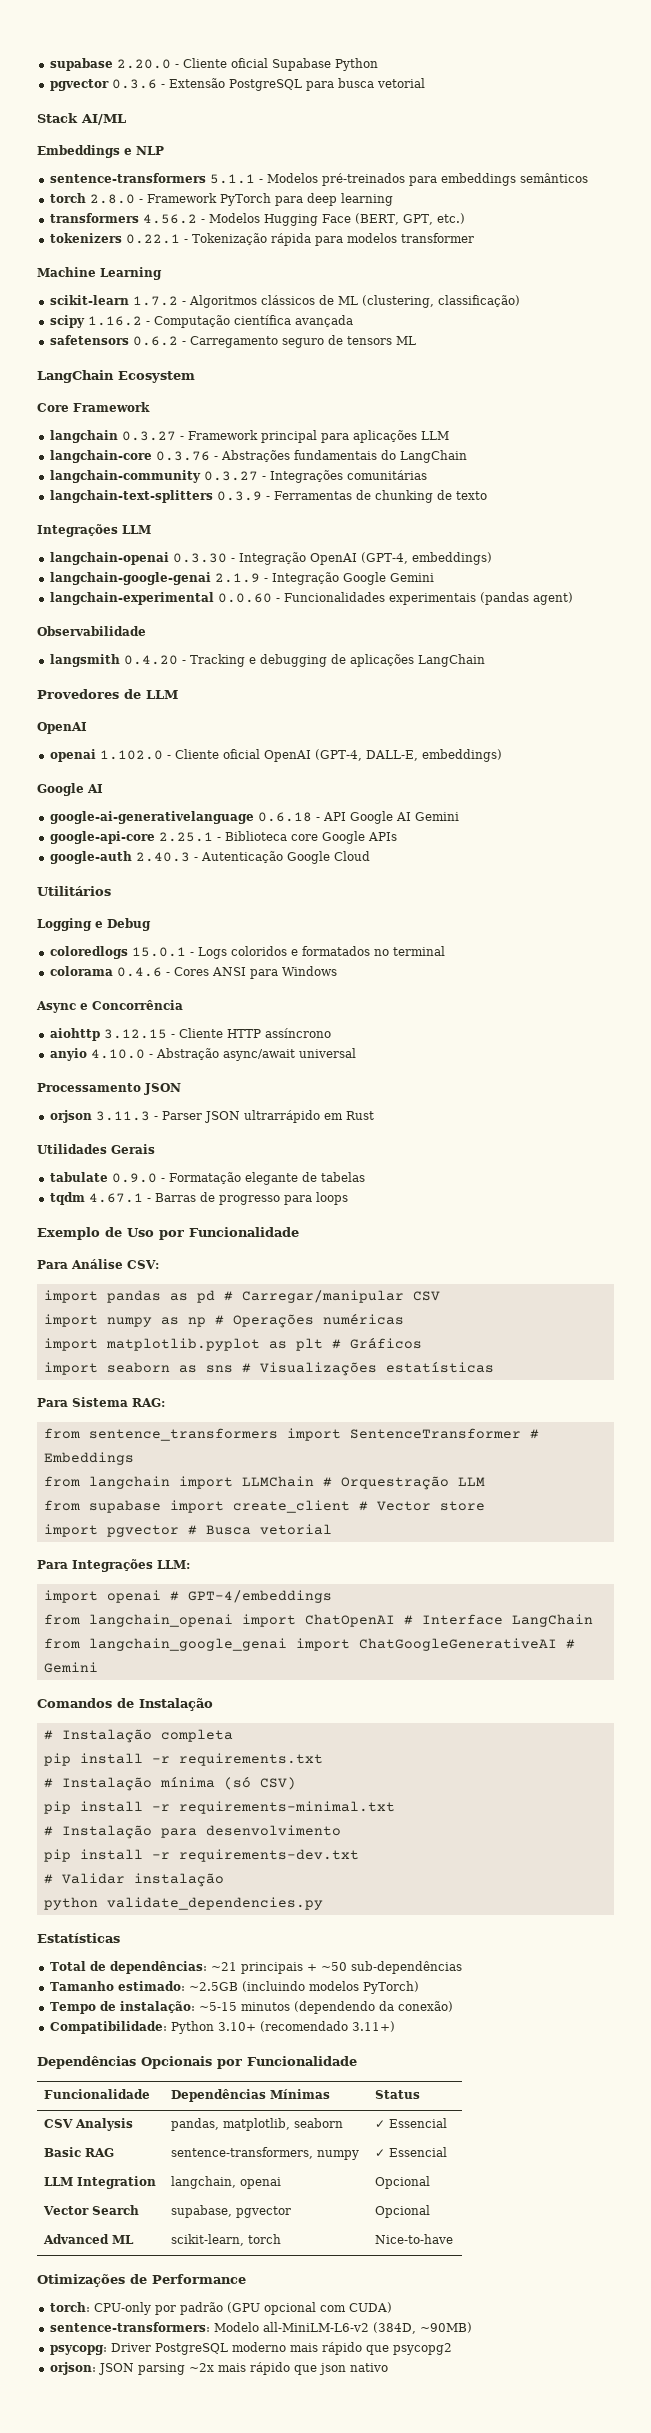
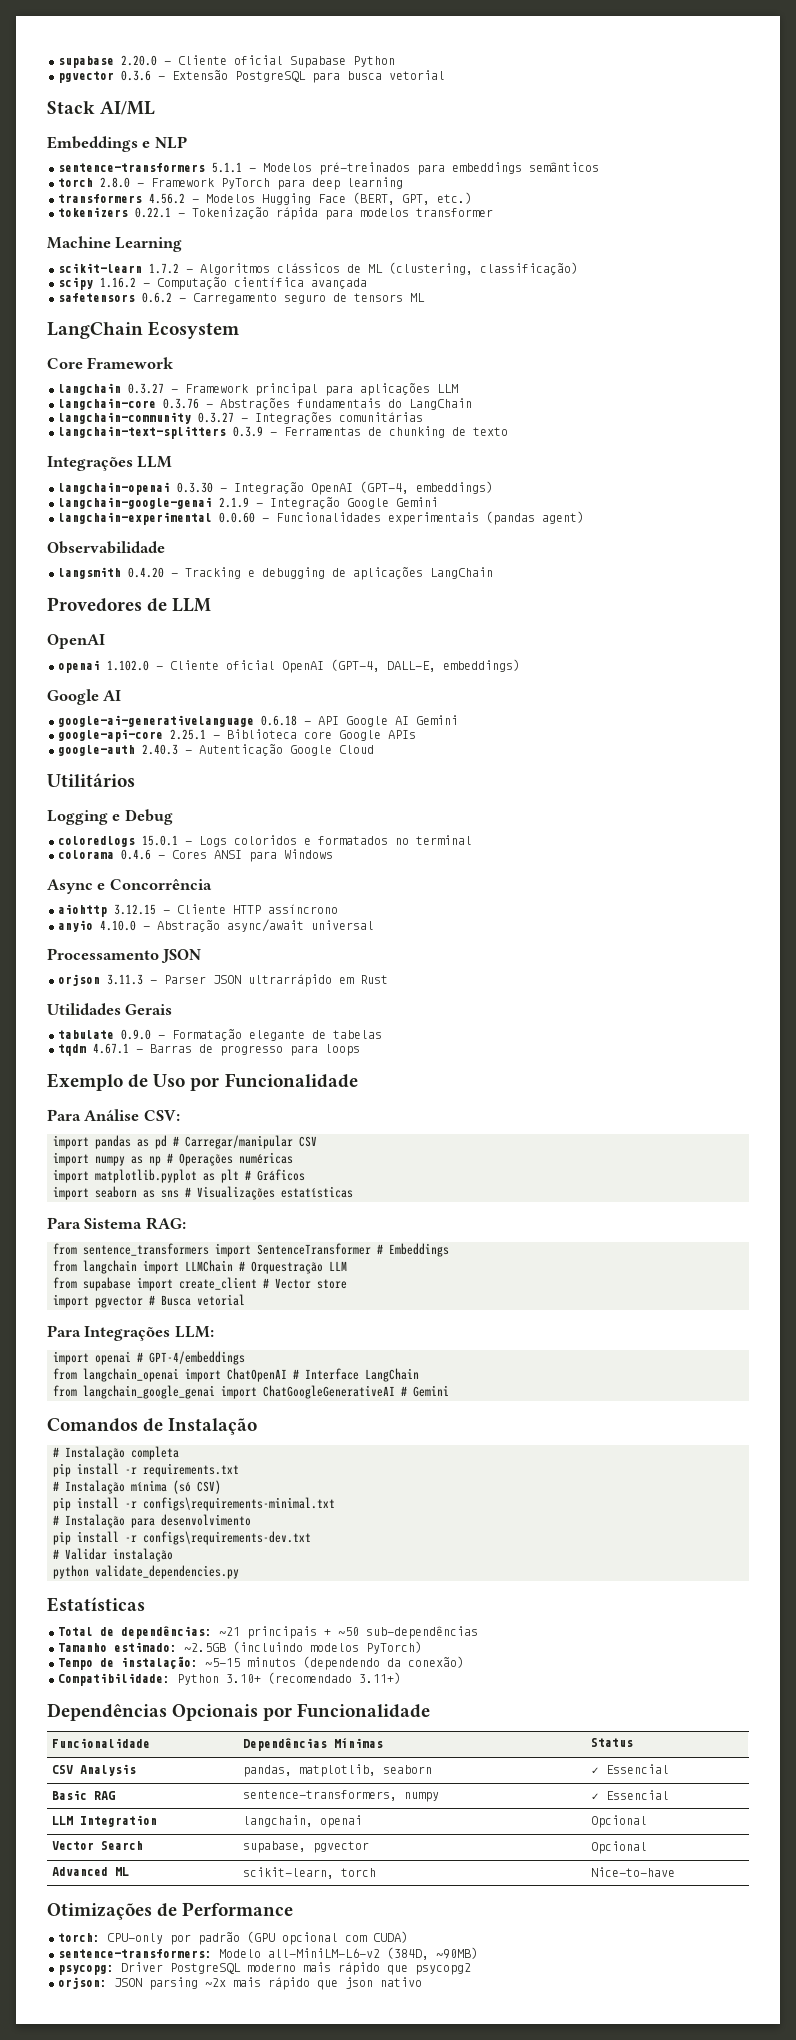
- pip install -r requirements-minimal.txt
+ pip install -r configs\requirements-minimal.txt
- pip install -r requirements-dev.txt
+ pip install -r configs\requirements-dev.txt

